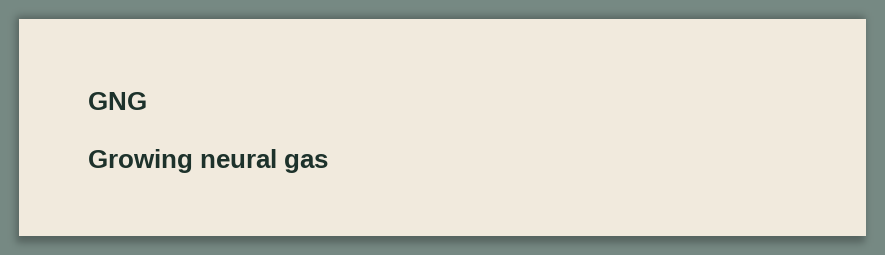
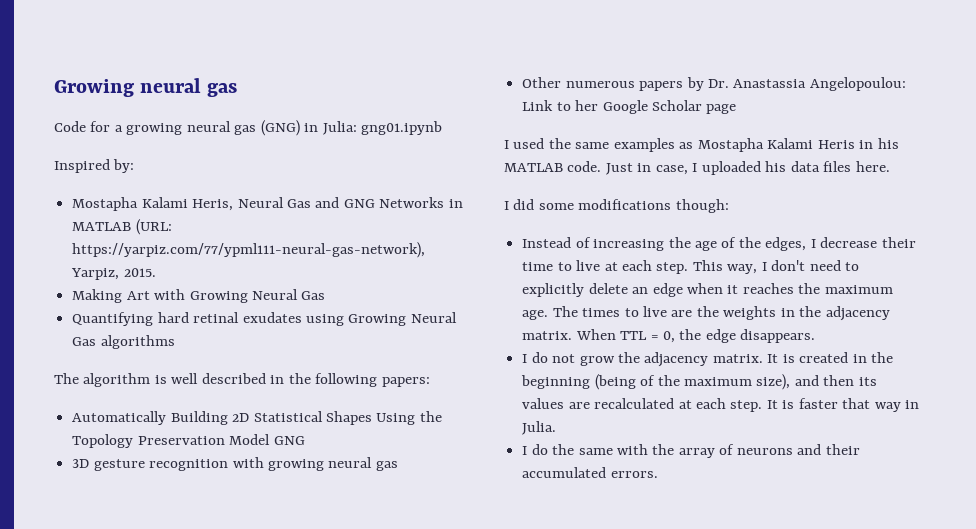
- GNG
+ Code for a growing neural gas (GNG) in Julia: gng01.ipynb
+ Inspired by:
+ Mostapha Kalami Heris, Neural Gas and GNG Networks in MATLAB (URL: https://yarpiz.com/77/ypml111-neural-gas-network), Yarpiz, 2015.
+ Making Art with Growing Neural Gas
+ Quantifying hard retinal exudates using Growing Neural Gas algorithms
+ The algorithm is well described in the following papers:
+ Automatically Building 2D Statistical Shapes Using the Topology Preservation Model GNG
+ 3D gesture recognition with growing neural gas
+ Other numerous papers by Dr. Anastassia Angelopoulou: Link to her Google Scholar page
+ I used the same examples as Mostapha Kalami Heris in his MATLAB code. Just in case, I uploaded his data files here.
+ I did some modifications though:
+ Instead of increasing the age of the edges, I decrease their time to live at each step. This way, I don't need to explicitly delete an edge when it reaches the maximum age. The times to live are the weights in the adjacency matrix. When TTL = 0, the edge disappears.
+ I do not grow the adjacency matrix. It is created in the beginning (being of the maximum size), and then its values are recalculated at each step. It is faster that way in Julia.
+ I do the same with the array of neurons and their accumulated errors.

